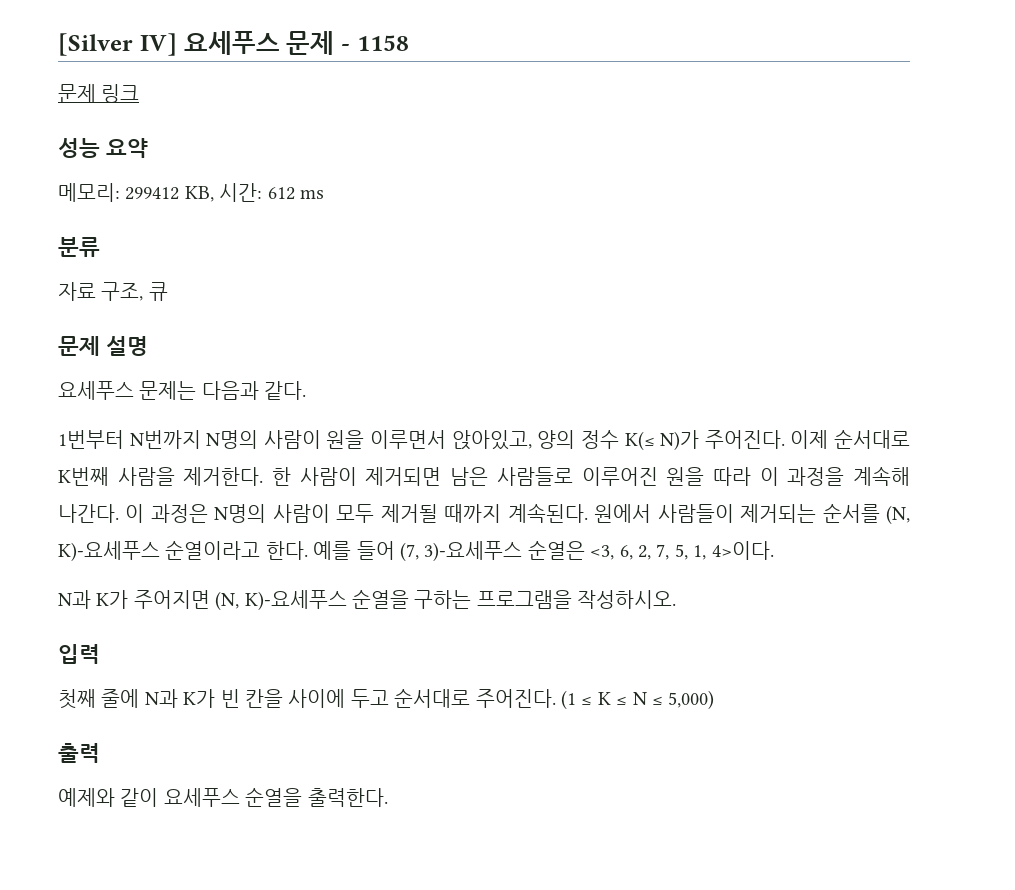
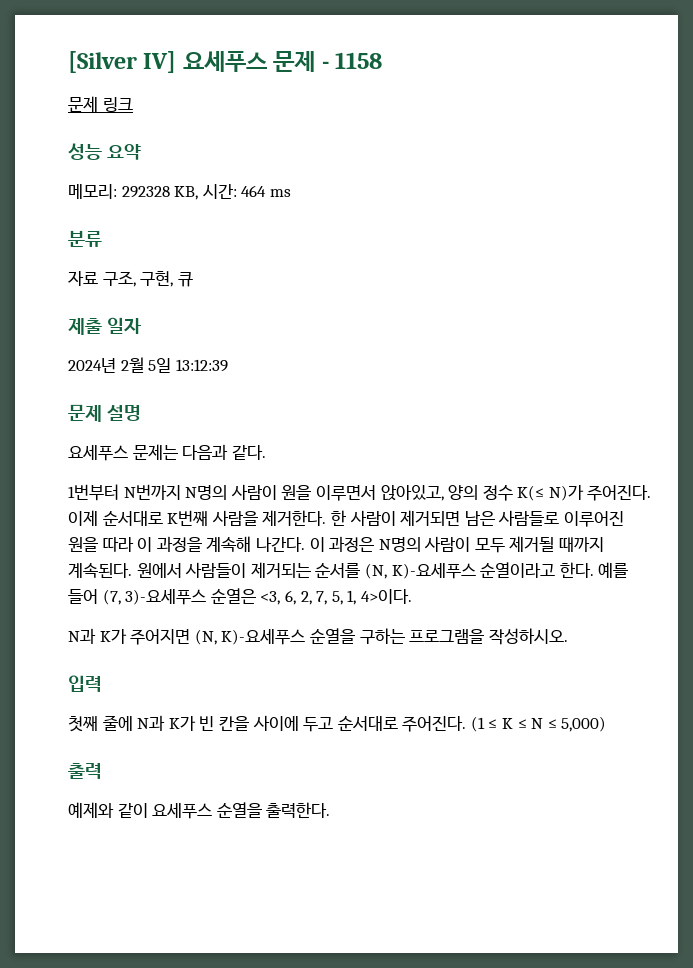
- 메모리: 299412 KB, 시간: 612 ms
+ 메모리: 292328 KB, 시간: 464 ms
- 자료 구조, 큐
+ 자료 구조, 구현, 큐
+ 제출 일자
+ 2024년 2월 5일 13:12:39

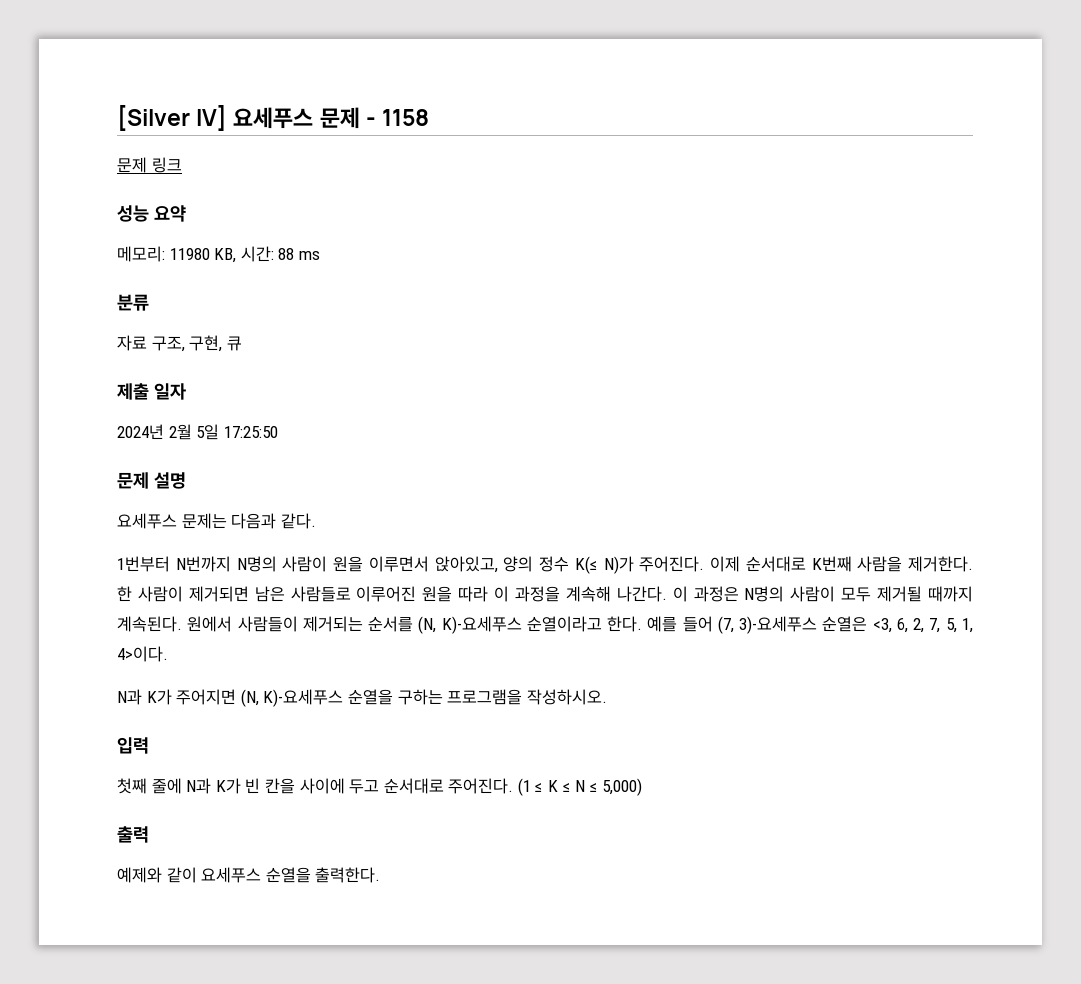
- 메모리: 292328 KB, 시간: 464 ms
+ 메모리: 11980 KB, 시간: 88 ms
- 2024년 2월 5일 13:12:39
+ 2024년 2월 5일 17:25:50

